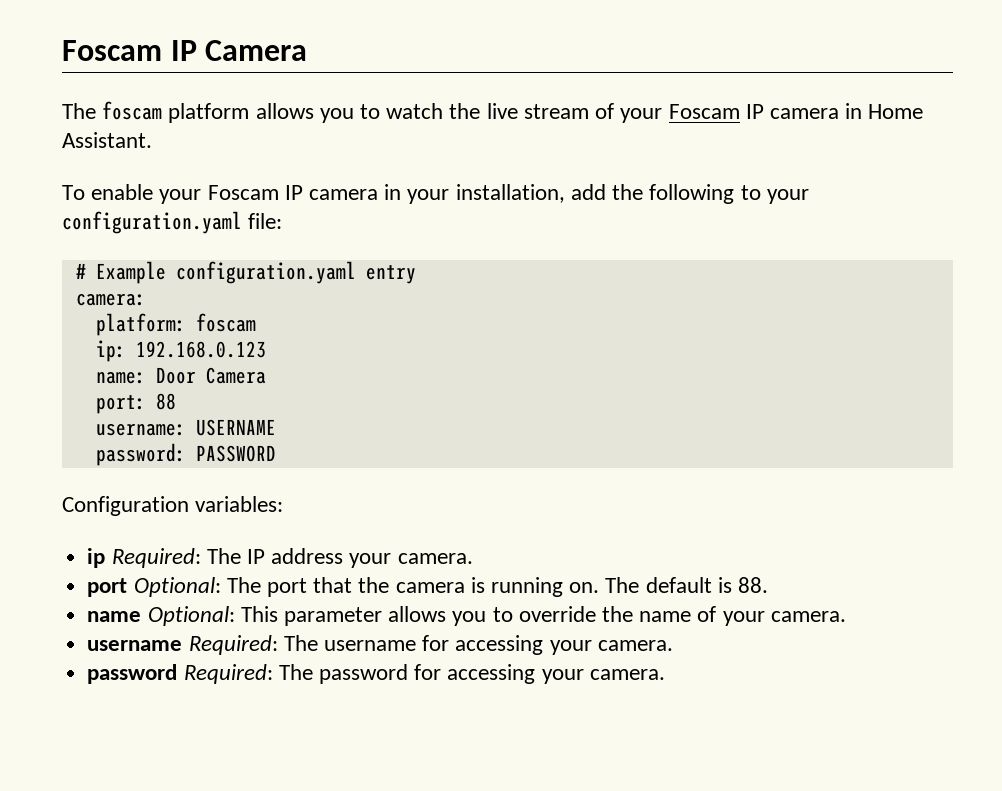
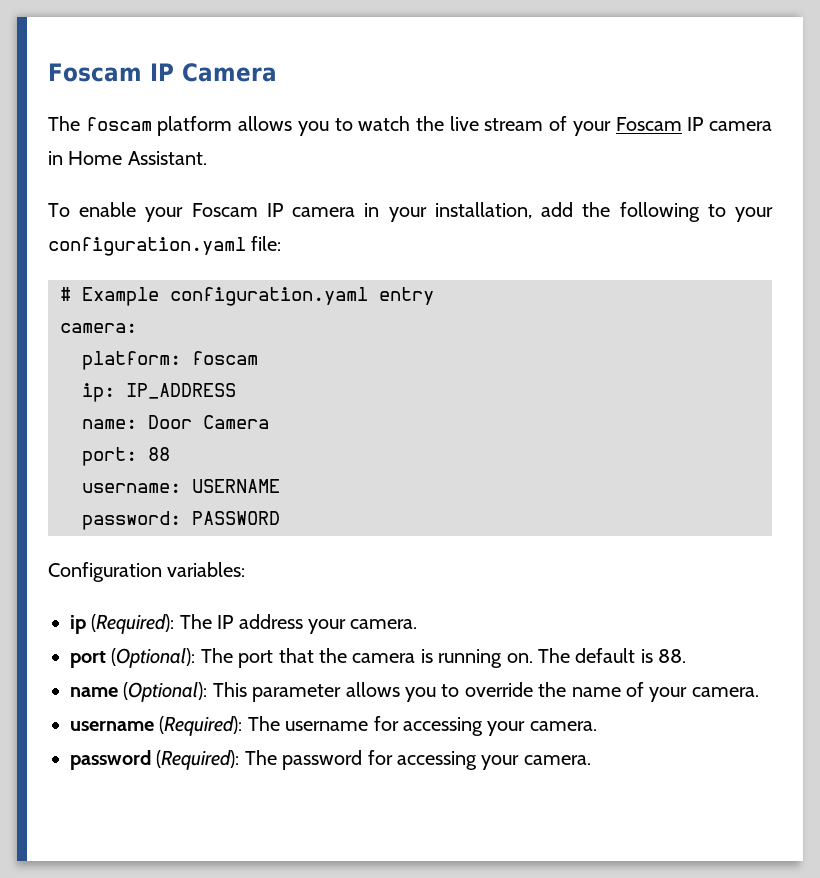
- ip: 192.168.0.123
+ ip: IP_ADDRESS
- ip Required: The IP address your camera.
+ ip (Required): The IP address your camera.
- port Optional: The port that the camera is running on.
+ port (Optional): The port that the camera is running on.
- name Optional: This parameter allows you to override the name of your camera.
+ name (Optional): This parameter allows you to override the name of your camera.
- username Required: The username for accessing your camera.
+ username (Required): The username for accessing your camera.
- password Required: The password for accessing your camera.
+ password (Required): The password for accessing your camera.

